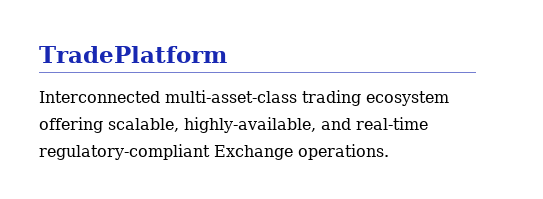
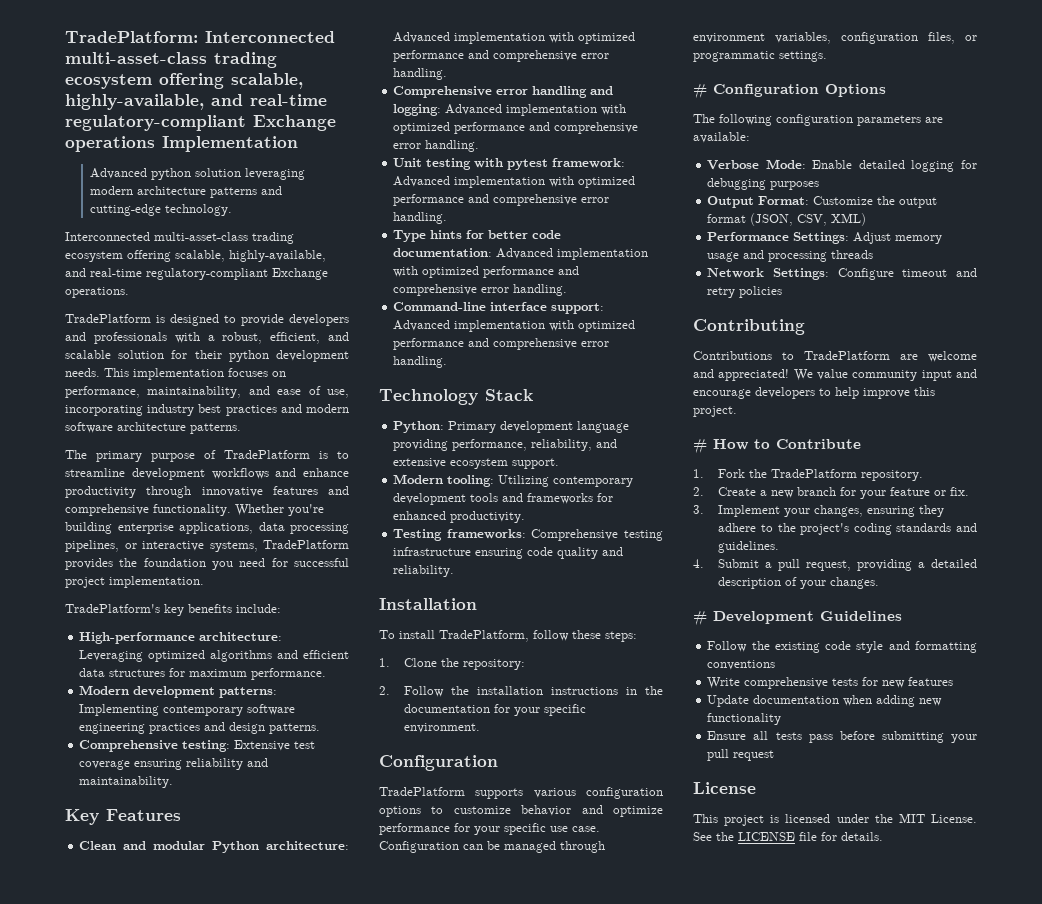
- TradePlatform
+ TradePlatform: Interconnected multi-asset-class trading ecosystem offering scalable, highly-available, and real-time regulatory-compliant Exchange operations Implementation
+ Advanced python solution leveraging modern architecture patterns and cutting-edge technology.
+ TradePlatform is designed to provide developers and professionals with a robust, efficient, and scalable solution for their python development needs. This implementation focuses on performance, maintainability, and ease of use, incorporating industry best practices and modern software architecture patterns.
+ The primary purpose of TradePlatform is to streamline development workflows and enhance productivity through innovative features and comprehensive functionality. Whether you're building enterprise applications, data processing pipelines, or interactive systems, TradePlatform provides the foundation you need for successful project implementation.
+ TradePlatform's key benefits include:
+ High-performance architecture: Leveraging optimized algorithms and efficient data structures for maximum performance.
+ Modern development patterns: Implementing contemporary software engineering practices and design patterns.
+ Comprehensive testing: Extensive test coverage ensuring reliability and maintainability.
+ Key Features
+ Clean and modular Python architecture: Advanced implementation with optimized performance and comprehensive error handling.
+ Comprehensive error handling and logging: Advanced implementation with optimized performance and comprehensive error handling.
+ Unit testing with pytest framework: Advanced implementation with optimized performance and comprehensive error handling.
+ Type hints for better code documentation: Advanced implementation with optimized performance and comprehensive error handling.
+ Command-line interface support: Advanced implementation with optimized performance and comprehensive error handling.
+ Technology Stack
+ Python: Primary development language providing performance, reliability, and extensive ecosystem support.
+ Modern tooling: Utilizing contemporary development tools and frameworks for enhanced productivity.
+ Testing frameworks: Comprehensive testing infrastructure ensuring code quality and reliability.
+ Installation
+ To install TradePlatform, follow these steps:
+ 1. Clone the repository:
+ 2. Follow the installation instructions in the documentation for your specific environment.
+ Configuration
+ TradePlatform supports various configuration options to customize behavior and optimize performance for your specific use case. Configuration can be managed through environment variables, configuration files, or programmatic settings.
+ # Configuration Options
+ The following configuration parameters are available:
+ Verbose Mode: Enable detailed logging for debugging purposes
+ Output Format: Customize the output format (JSON, CSV, XML)
+ Performance Settings: Adjust memory usage and processing threads
+ Network Settings: Configure timeout and retry policies
+ Contributing
+ Contributions to TradePlatform are welcome and appreciated! We value community input and encourage developers to help improve this project.
+ # How to Contribute
+ 1. Fork the TradePlatform repository.
+ 2. Create a new branch for your feature or fix.
+ 3. Implement your changes, ensuring they adhere to the project's coding standards and guidelines.
+ 4. Submit a pull request, providing a detailed description of your changes.
+ # Development Guidelines
+ Follow the existing code style and formatting conventions
+ Write comprehensive tests for new features
+ Update documentation when adding new functionality
+ Ensure all tests pass before submitting your pull request
+ License
+ This project is licensed under the MIT License. See the LICENSE file for details.

